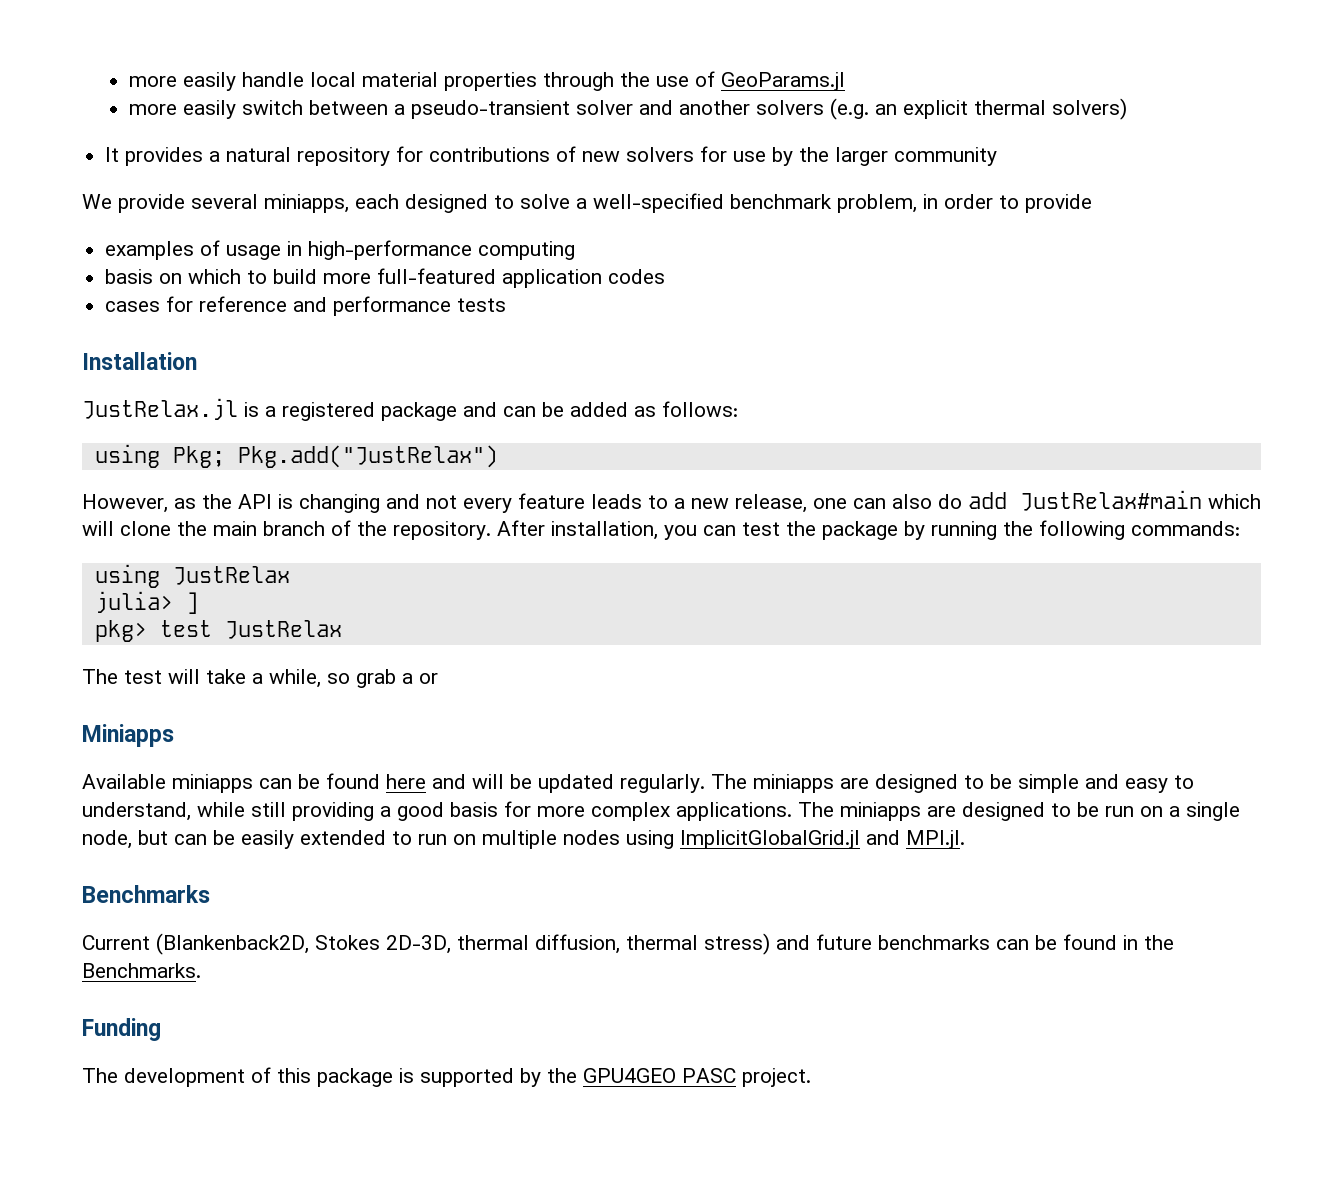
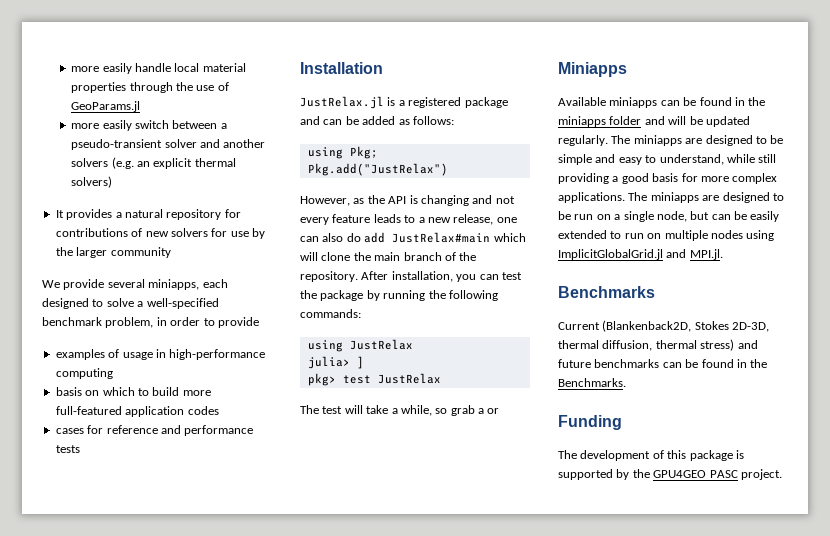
- Available miniapps can be found here and will be updated regularly.
+ Available miniapps can be found in the miniapps folder and will be updated regularly.

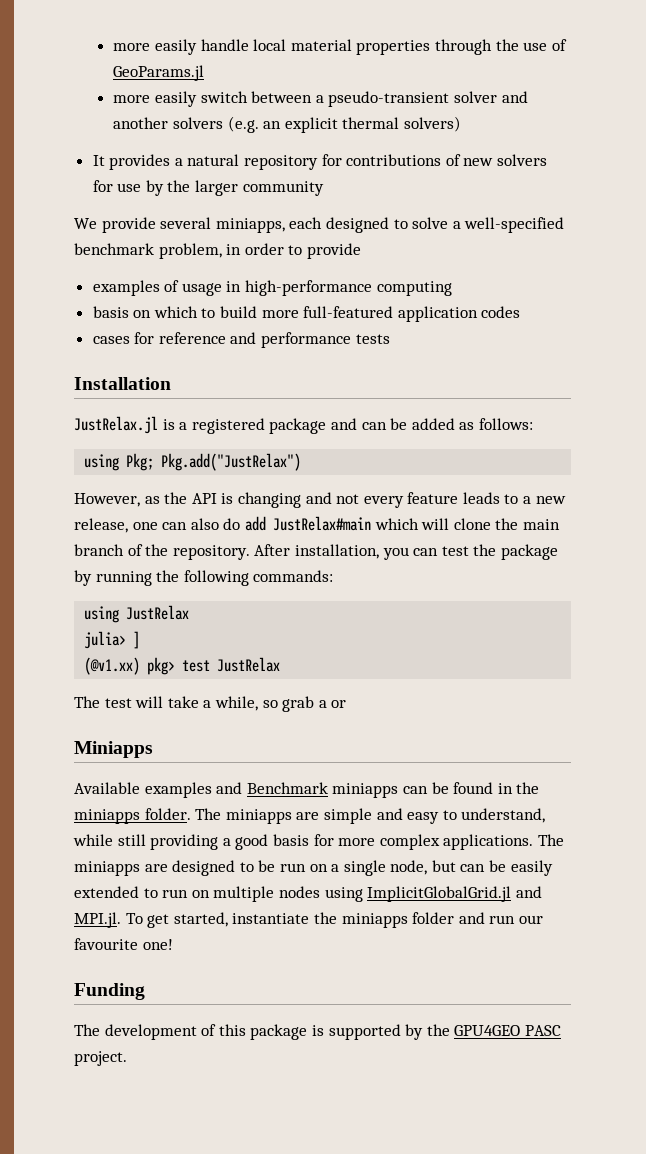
- pkg> test JustRelax
+ (@v1.xx) pkg> test JustRelax
- Available miniapps can be found in the miniapps folder and will be updated regularly. The miniapps are designed to be simple and easy to understand, while still providing a good basis for more complex applications.
+ Available examples and Benchmark miniapps can be found in the miniapps folder. The miniapps are simple and easy to understand, while still providing a good basis for more complex applications.
- The miniapps are designed to be run on a single node, but can be easily extended to run on multiple nodes using ImplicitGlobalGrid.jl and MPI.jl.
- Benchmarks
- Current (Blankenback2D, Stokes 2D-3D, thermal diffusion, thermal stress) and future benchmarks can be found in the Benchmarks.
+ The miniapps are designed to be run on a single node, but can be easily extended to run on multiple nodes using ImplicitGlobalGrid.jl and MPI.jl. To get started, instantiate the miniapps folder and run our favourite one!

